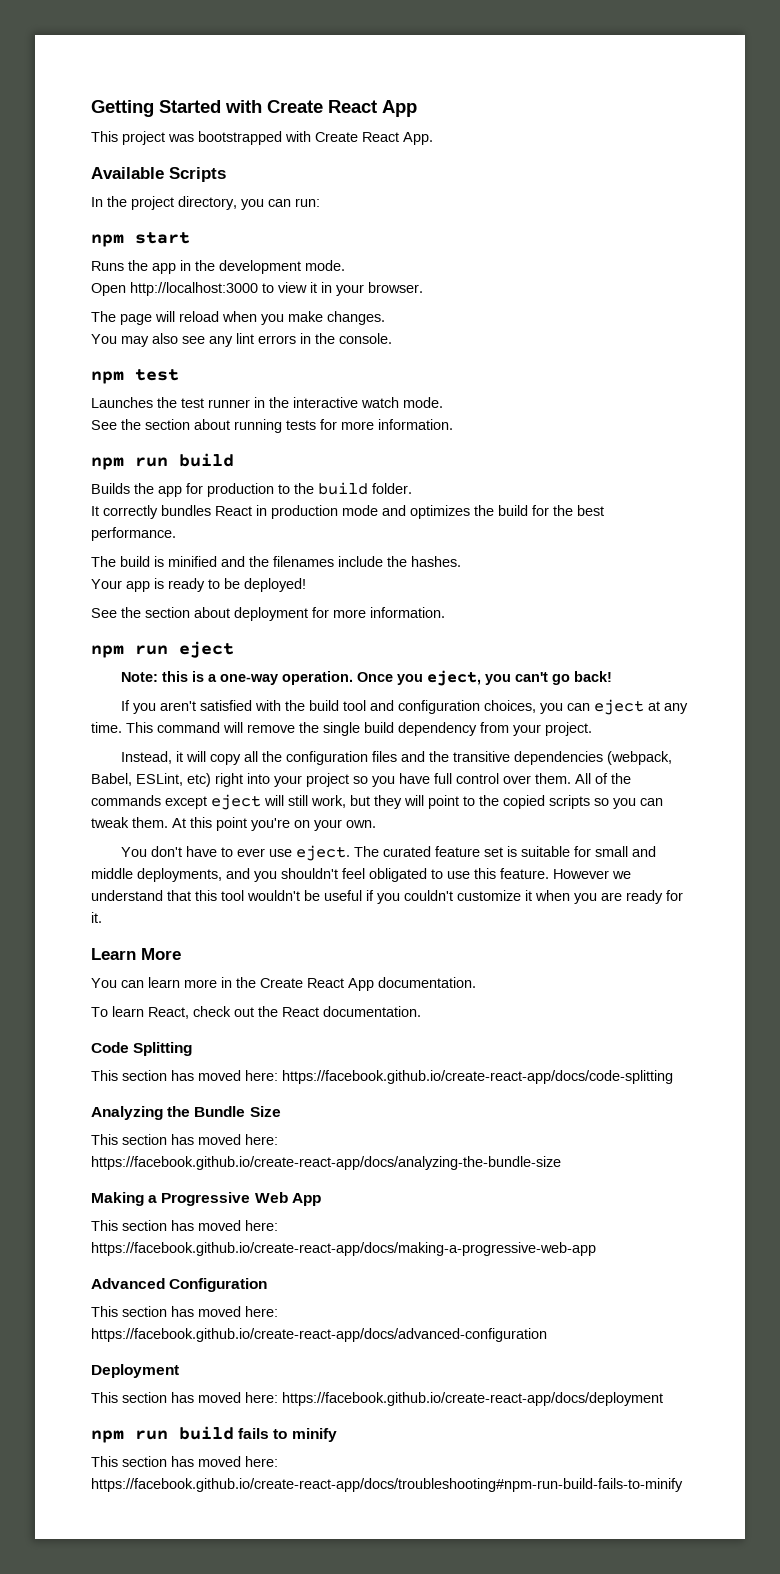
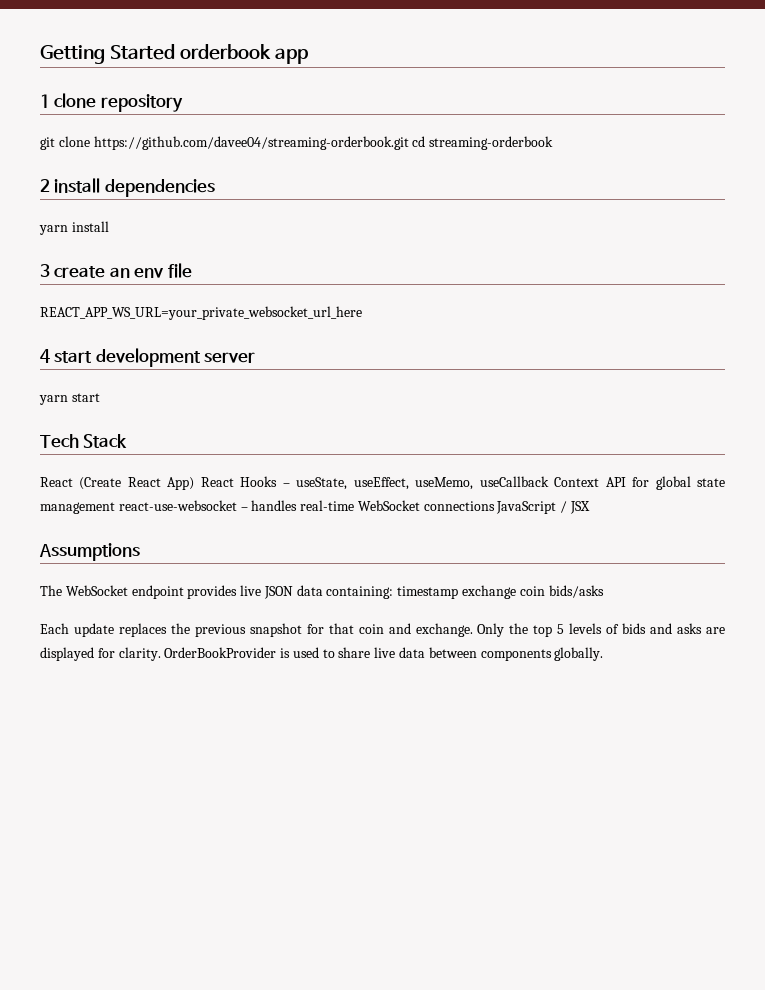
- Getting Started with Create React App
- This project was bootstrapped with Create React App.
- Available Scripts
- In the project directory, you can run:
- npm start
- Runs the app in the development mode.
- Open http://localhost:3000 to view it in your browser.
- The page will reload when you make changes.
- You may also see any lint errors in the console.
- npm test
- Launches the test runner in the interactive watch mode.
- See the section about running tests for more information.
- npm run build
- Builds the app for production to the build folder.
- It correctly bundles React in production mode and optimizes the build for the best performance.
- The build is minified and the filenames include the hashes.
- Your app is ready to be deployed!
- See the section about deployment for more information.
- npm run eject
- Note: this is a one-way operation. Once you eject, you can't go back!
- If you aren't satisfied with the build tool and configuration choices, you can eject at any time. This command will remove the single build dependency from your project.
- Instead, it will copy all the configuration files and the transitive dependencies (webpack, Babel, ESLint, etc) right into your project so you have full control over them. All of the commands except eject will still work, but they will point to the copied scripts so you can tweak them. At this point you're on your own.
- You don't have to ever use eject. The curated feature set is suitable for small and middle deployments, and you shouldn't feel obligated to use this feature. However we understand that this tool wouldn't be useful if you couldn't customize it when you are ready for it.
- Learn More
- You can learn more in the Create React App documentation.
- To learn React, check out the React documentation.
- Code Splitting
- This section has moved here: https://facebook.github.io/create-react-app/docs/code-splitting
- Analyzing the Bundle Size
- This section has moved here: https://facebook.github.io/create-react-app/docs/analyzing-the-bundle-size
- Making a Progressive Web App
- This section has moved here: https://facebook.github.io/create-react-app/docs/making-a-progressive-web-app
- Advanced Configuration
- This section has moved here: https://facebook.github.io/create-react-app/docs/advanced-configuration
- Deployment
- This section has moved here: https://facebook.github.io/create-react-app/docs/deployment
- npm run build fails to minify
- This section has moved here: https://facebook.github.io/create-react-app/docs/troubleshooting#npm-run-build-fails-to-minify
+ Getting Started orderbook app
+ 1 clone repository
+ git clone https://github.com/davee04/streaming-orderbook.git cd streaming-orderbook
+ 2 install dependencies
+ yarn install
+ 3 create an env file
+ REACT_APP_WS_URL=your_private_websocket_url_here
+ 4 start development server
+ yarn start
+ Tech Stack
+ React (Create React App) React Hooks – useState, useEffect, useMemo, useCallback Context API for global state management react-use-websocket – handles real-time WebSocket connections JavaScript / JSX
+ Assumptions
+ The WebSocket endpoint provides live JSON data containing: timestamp exchange coin bids/asks
+ Each update replaces the previous snapshot for that coin and exchange. Only the top 5 levels of bids and asks are displayed for clarity. OrderBookProvider is used to share live data between components globally.

